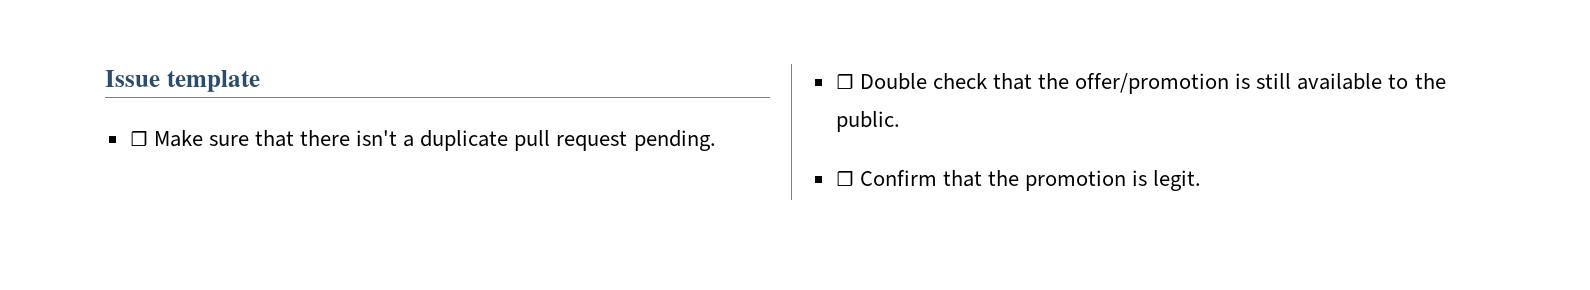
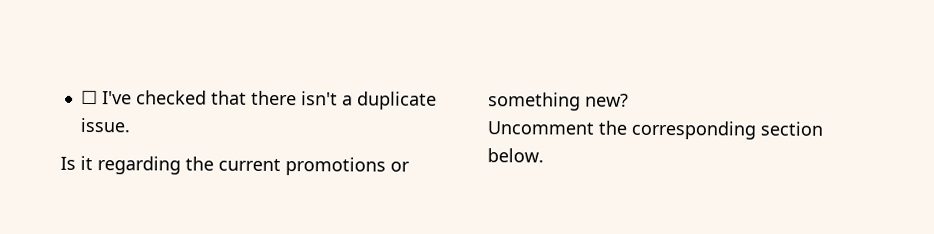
- Issue template
- ☐ Make sure that there isn't a duplicate pull request pending.
- ☐ Double check that the offer/promotion is still available to the public.
- ☐ Confirm that the promotion is legit.
+ ☐ I've checked that there isn't a duplicate issue.
+ Is it regarding the current promotions or something new?
+ Uncomment the corresponding section below.

